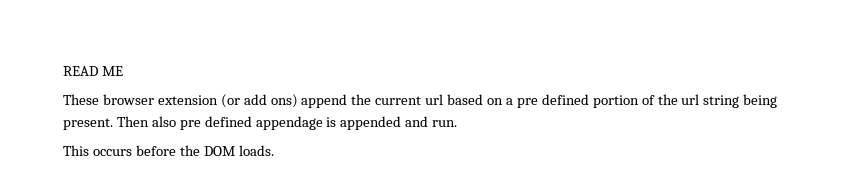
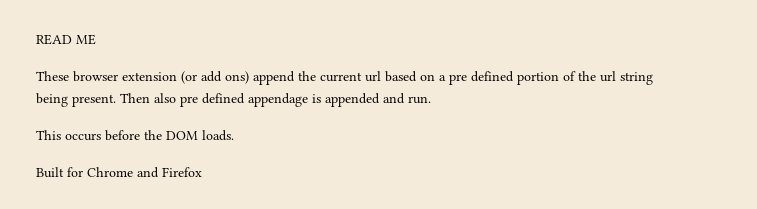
+ Built for Chrome and Firefox

